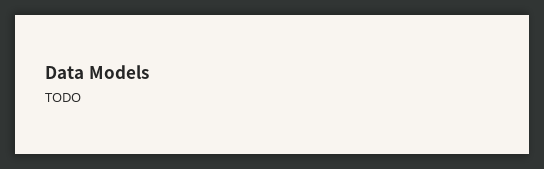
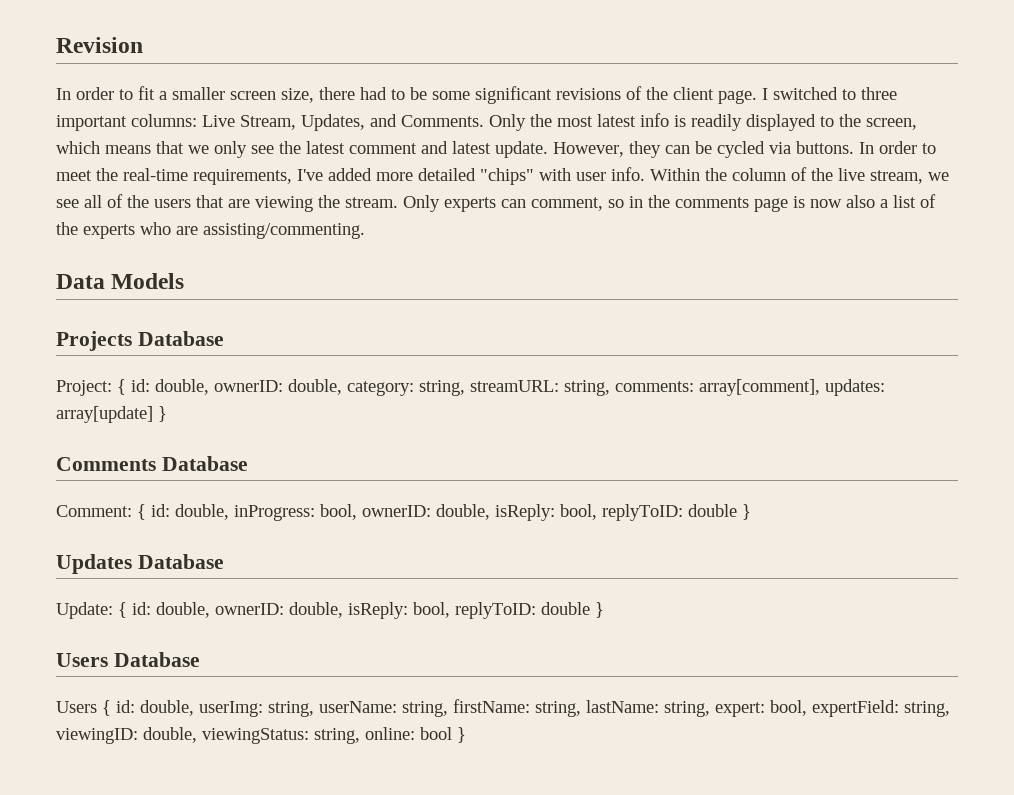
+ Revision
+ In order to fit a smaller screen size, there had to be some significant revisions of the client page. I switched to three important columns: Live Stream, Updates, and Comments. Only the most latest info is readily displayed to the screen, which means that we only see the latest comment and latest update. However, they can be cycled via buttons. In order to meet the real-time requirements, I've added more detailed "chips" with user info. Within the column of the live stream, we see all of the users that are viewing the stream. Only experts can comment, so in the comments page is now also a list of the experts who are assisting/commenting.
  Data Models
- TODO
+ Projects Database
+ Project: { id: double, ownerID: double, category: string, streamURL: string, comments: array[comment], updates: array[update] }
+ Comments Database
+ Comment: { id: double, inProgress: bool, ownerID: double, isReply: bool, replyToID: double }
+ Updates Database
+ Update: { id: double, ownerID: double, isReply: bool, replyToID: double }
+ Users Database
+ Users { id: double, userImg: string, userName: string, firstName: string, lastName: string, expert: bool, expertField: string, viewingID: double, viewingStatus: string, online: bool }

